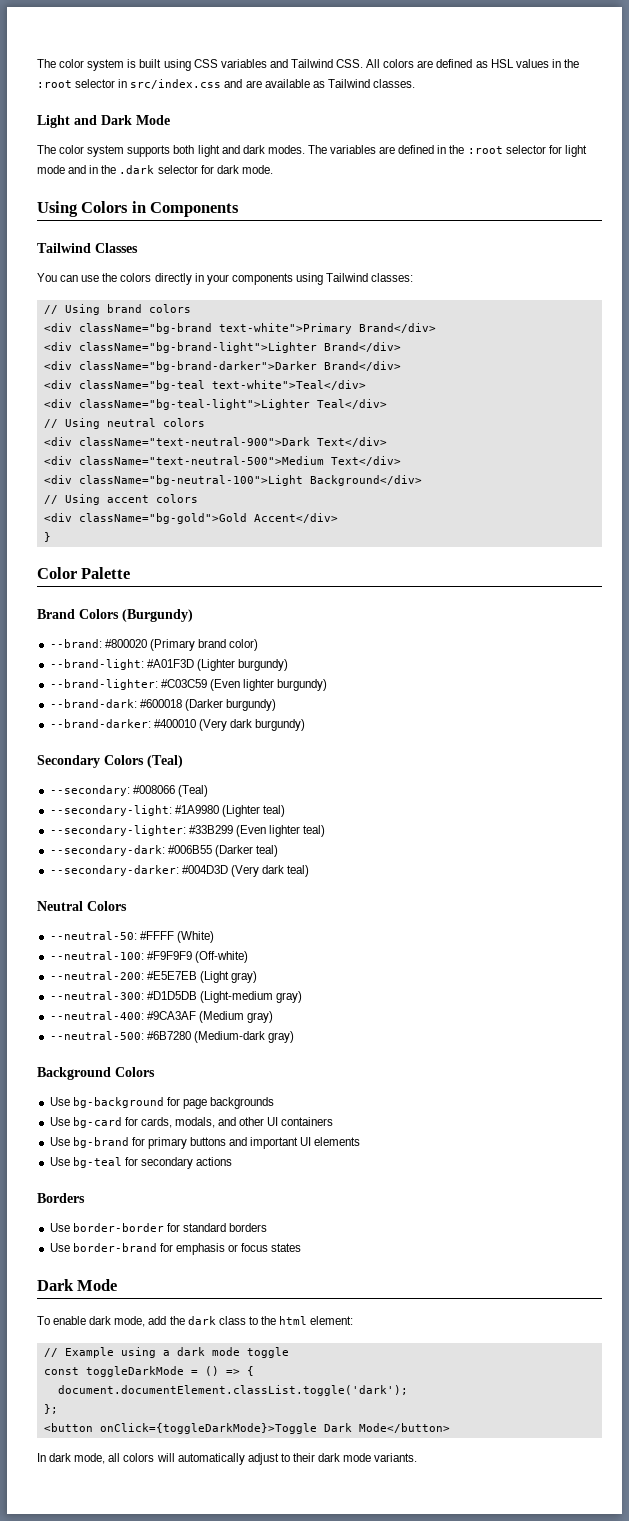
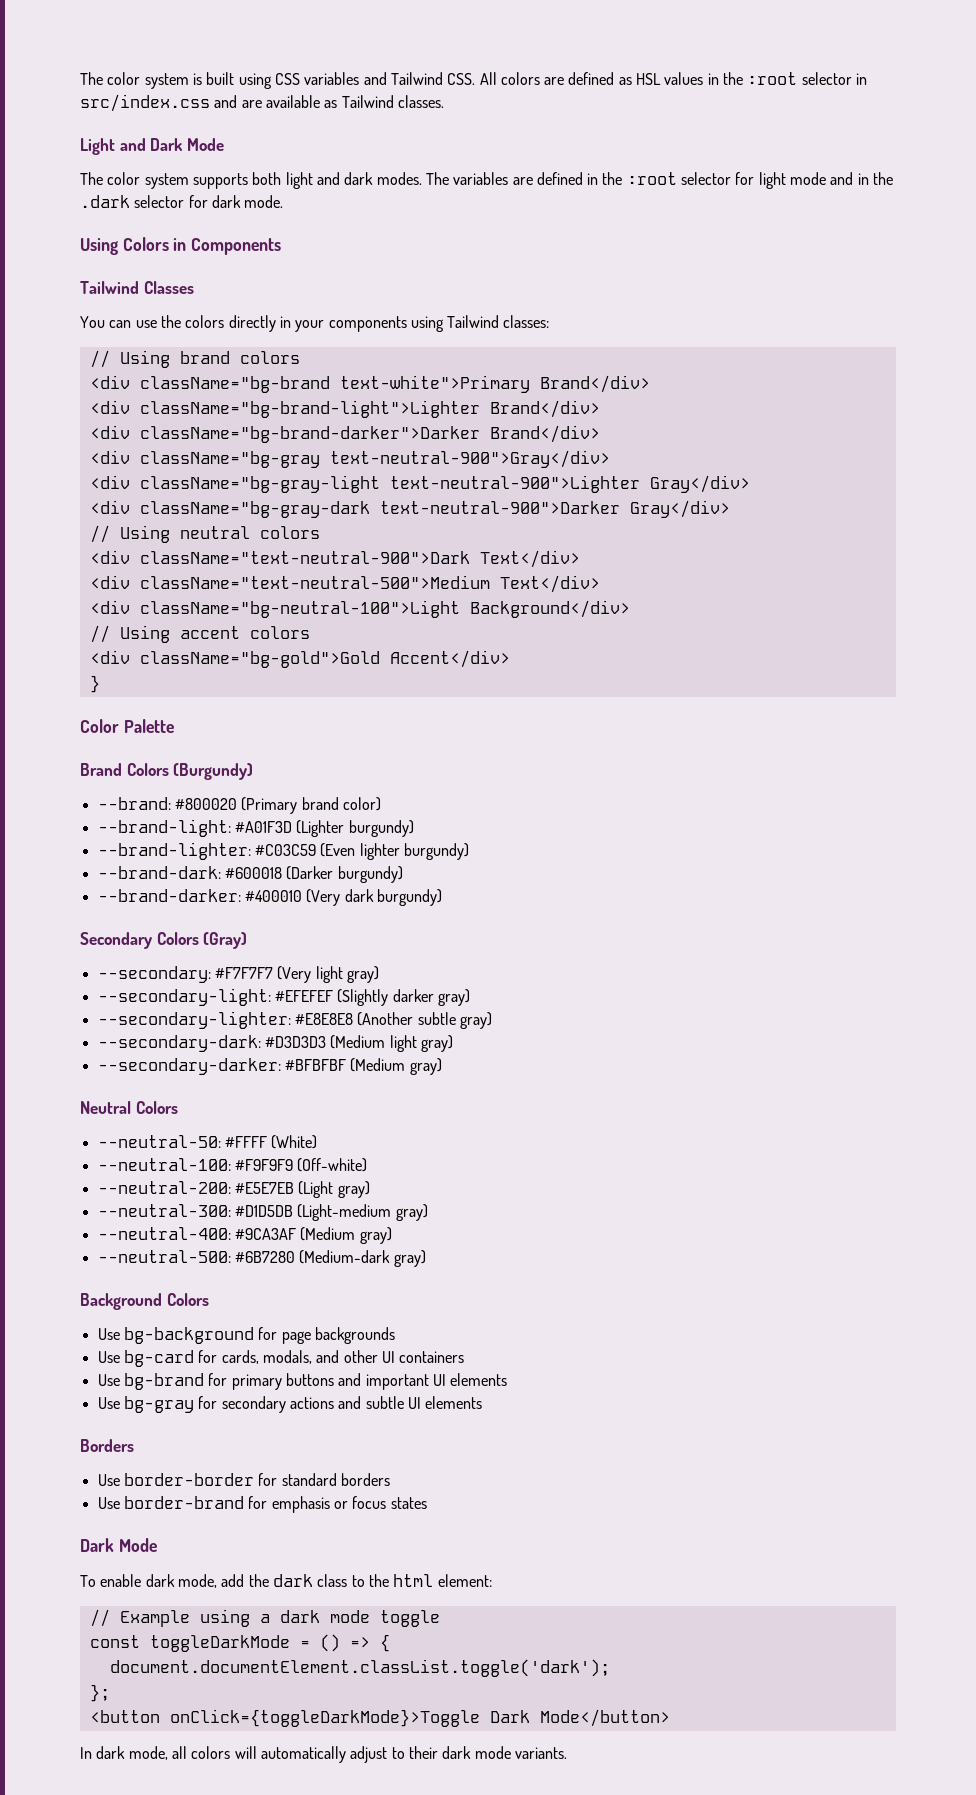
- <div className="bg-teal text-white">Teal</div>
- <div className="bg-teal-light">Lighter Teal</div>
+ <div className="bg-gray text-neutral-900">Gray</div>
+ <div className="bg-gray-light text-neutral-900">Lighter Gray</div>
+ <div className="bg-gray-dark text-neutral-900">Darker Gray</div>
- Secondary Colors (Teal)
+ Secondary Colors (Gray)
- --secondary: #008066 (Teal)
- --secondary-light: #1A9980 (Lighter teal)
- --secondary-lighter: #33B299 (Even lighter teal)
- --secondary-dark: #006B55 (Darker teal)
- --secondary-darker: #004D3D (Very dark teal)
+ --secondary: #F7F7F7 (Very light gray)
+ --secondary-light: #EFEFEF (Slightly darker gray)
+ --secondary-lighter: #E8E8E8 (Another subtle gray)
+ --secondary-dark: #D3D3D3 (Medium light gray)
+ --secondary-darker: #BFBFBF (Medium gray)
- Use bg-teal for secondary actions
+ Use bg-gray for secondary actions and subtle UI elements

